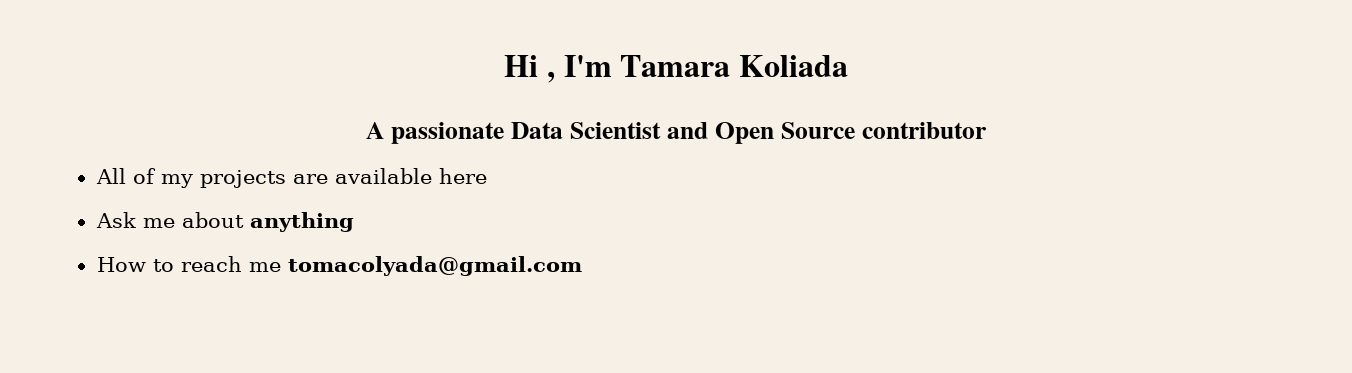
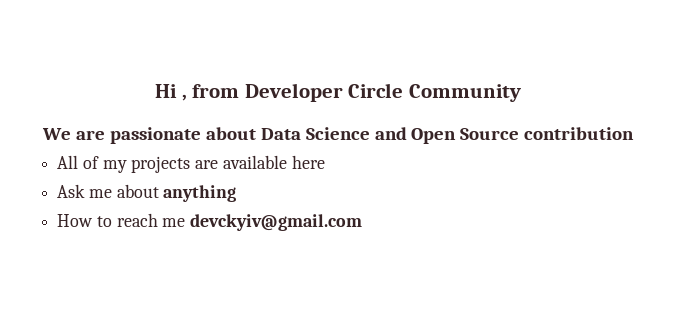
- Hi , I'm Tamara Koliada
- A passionate Data Scientist and Open Source contributor
+ Hi , from Developer Circle Community
+ We are passionate about Data Science and Open Source contribution
- How to reach me tomacolyada@gmail.com
+ How to reach me devckyiv@gmail.com

